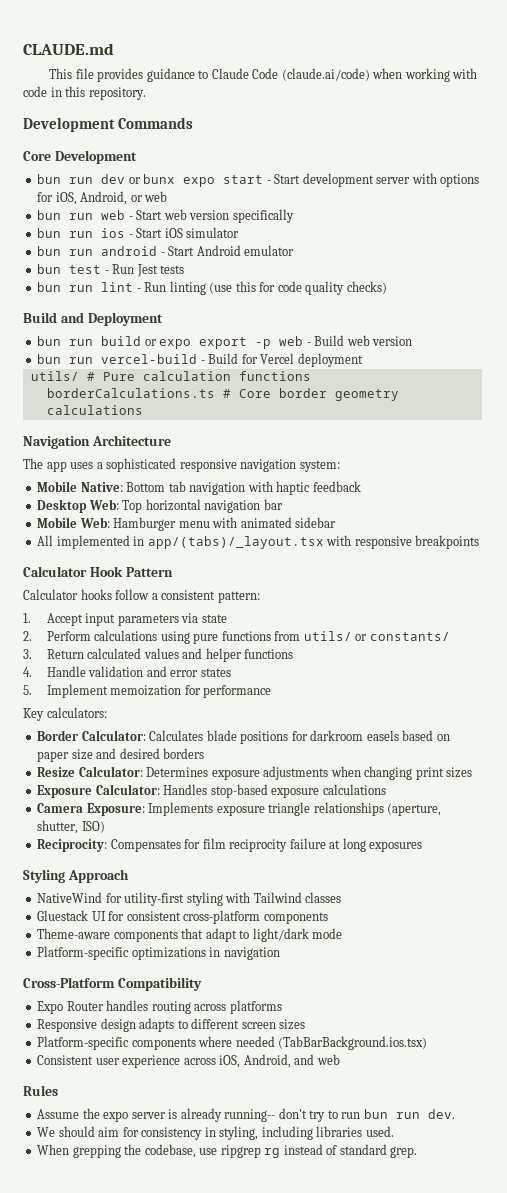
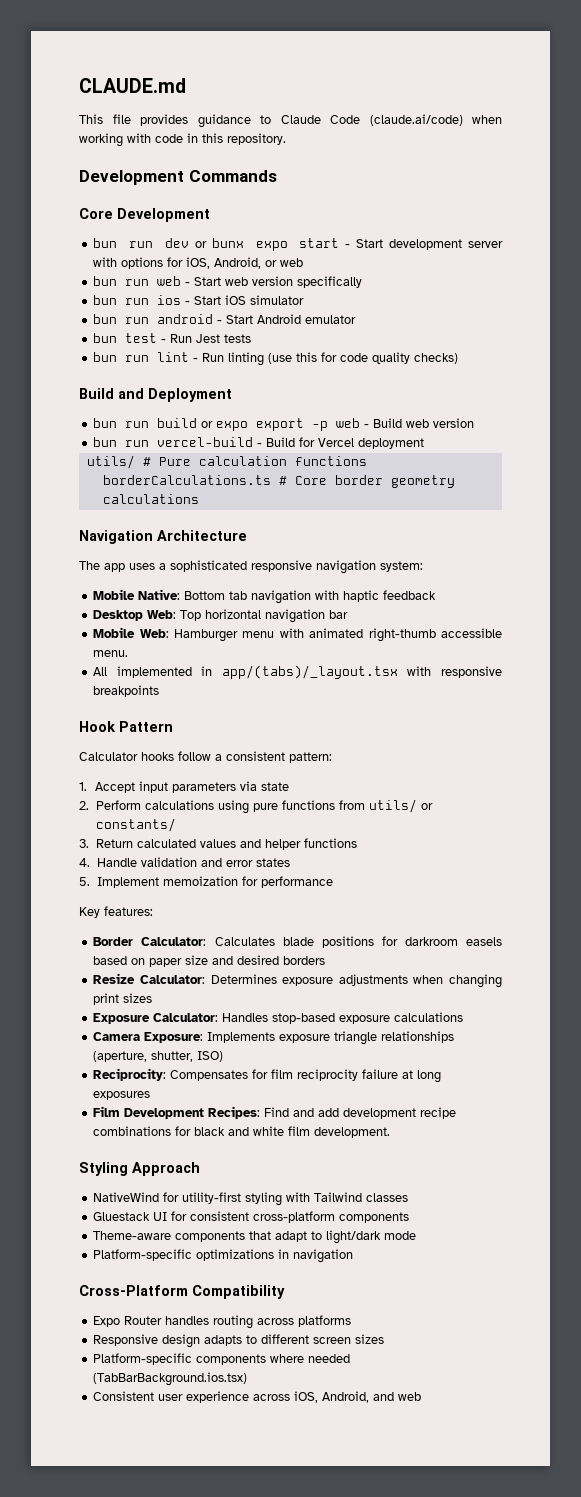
- Mobile Web: Hamburger menu with animated sidebar
+ Mobile Web: Hamburger menu with animated right-thumb accessible menu.
- Calculator Hook Pattern
+ Hook Pattern
- Key calculators:
+ Key features:
+ Film Development Recipes: Find and add development recipe combinations for black and white film development.
- Rules
- Assume the expo server is already running-- don't try to run bun run dev.
- We should aim for consistency in styling, including libraries used.
- When grepping the codebase, use ripgrep rg instead of standard grep.

